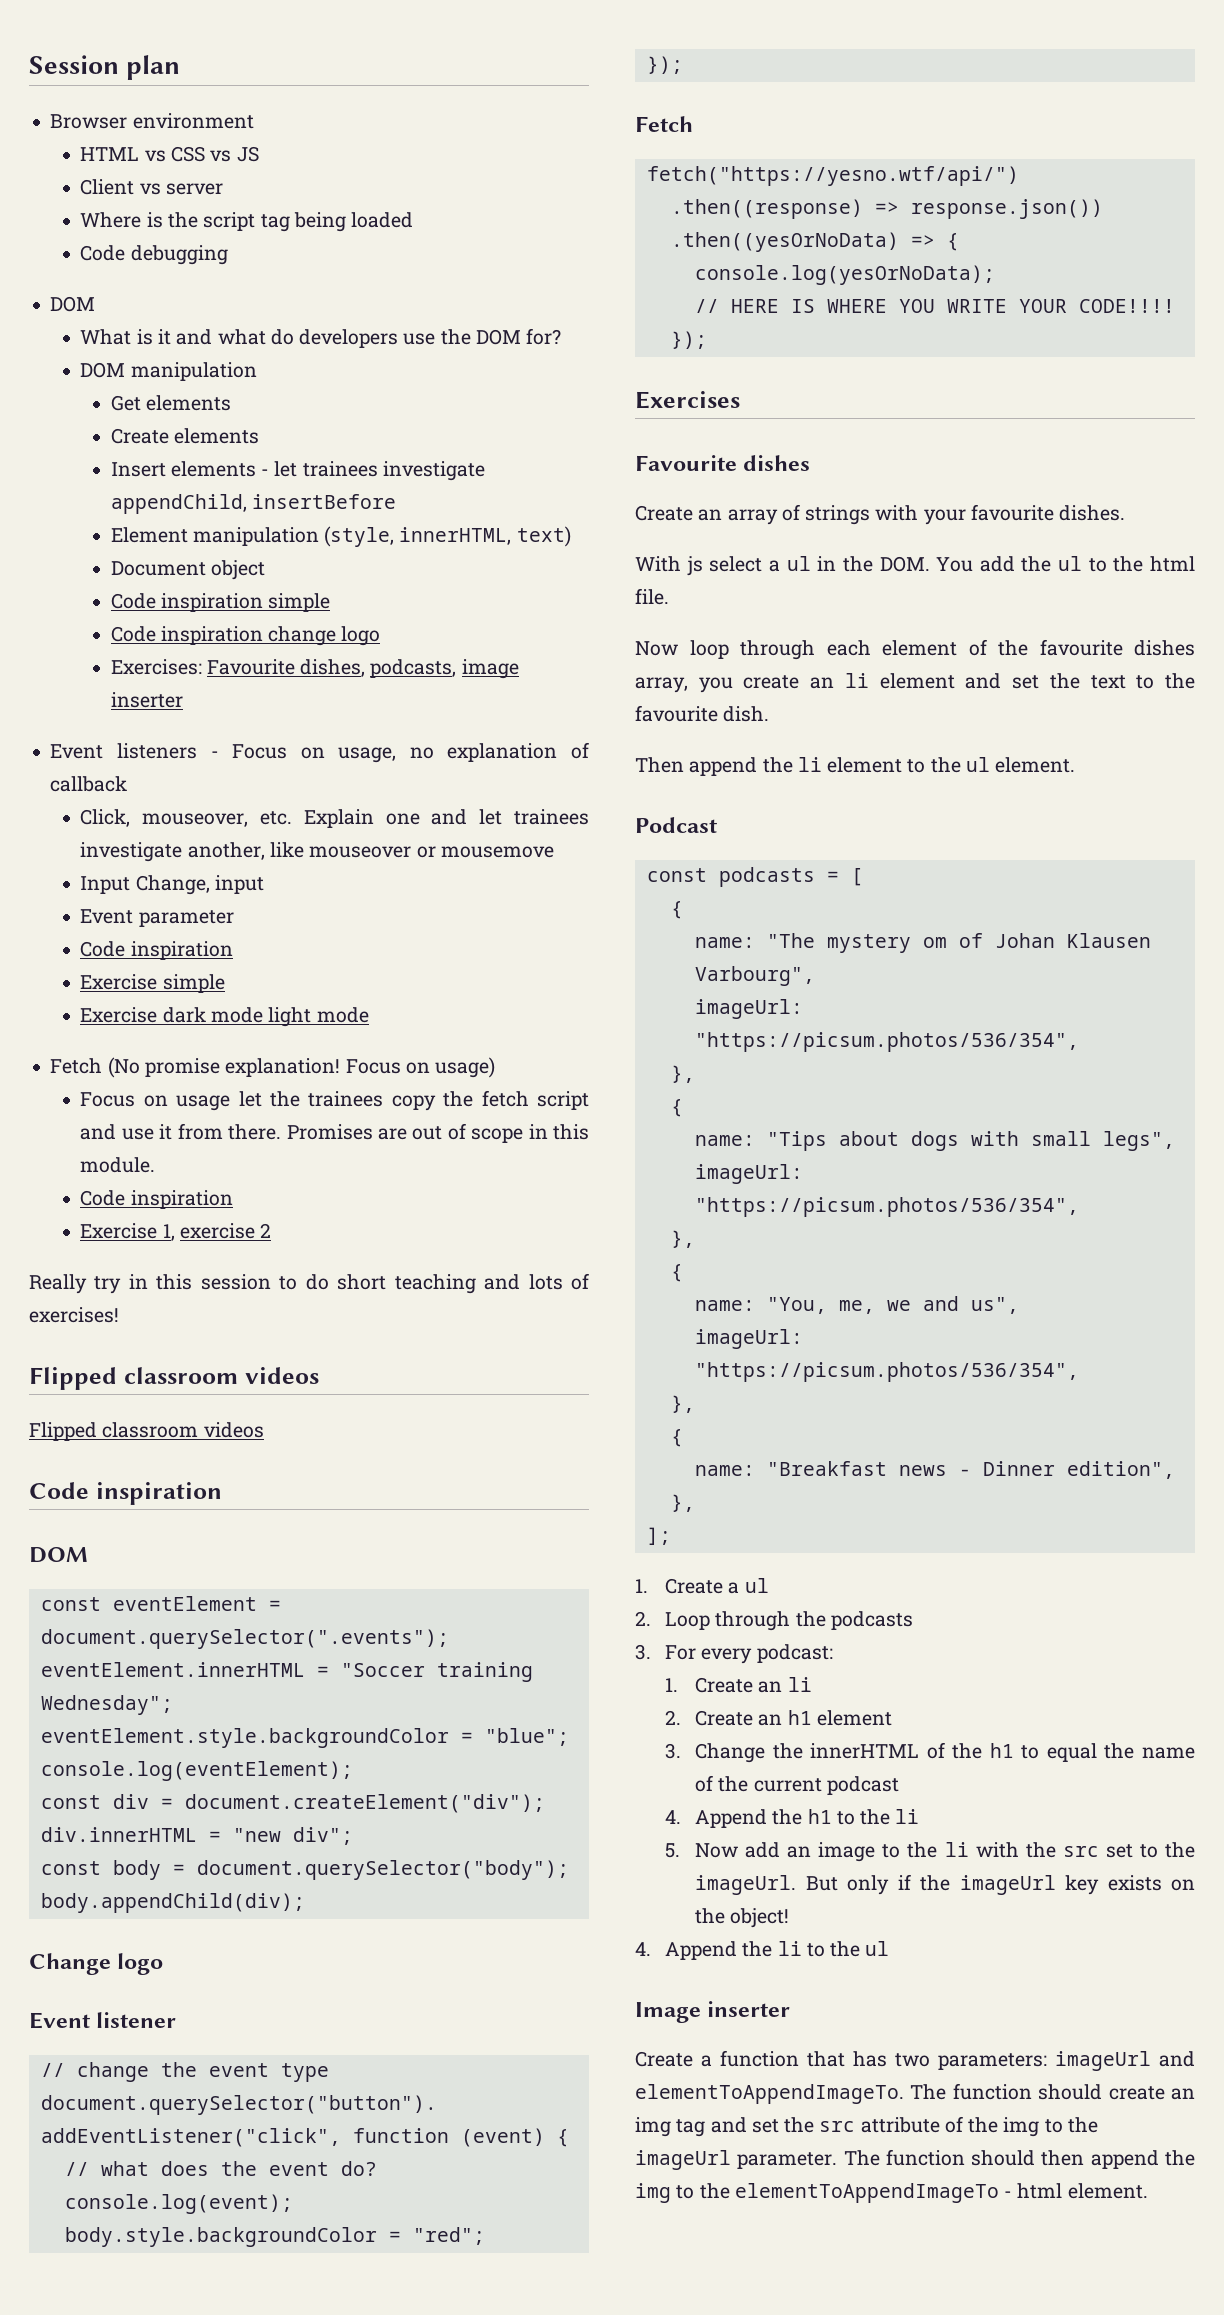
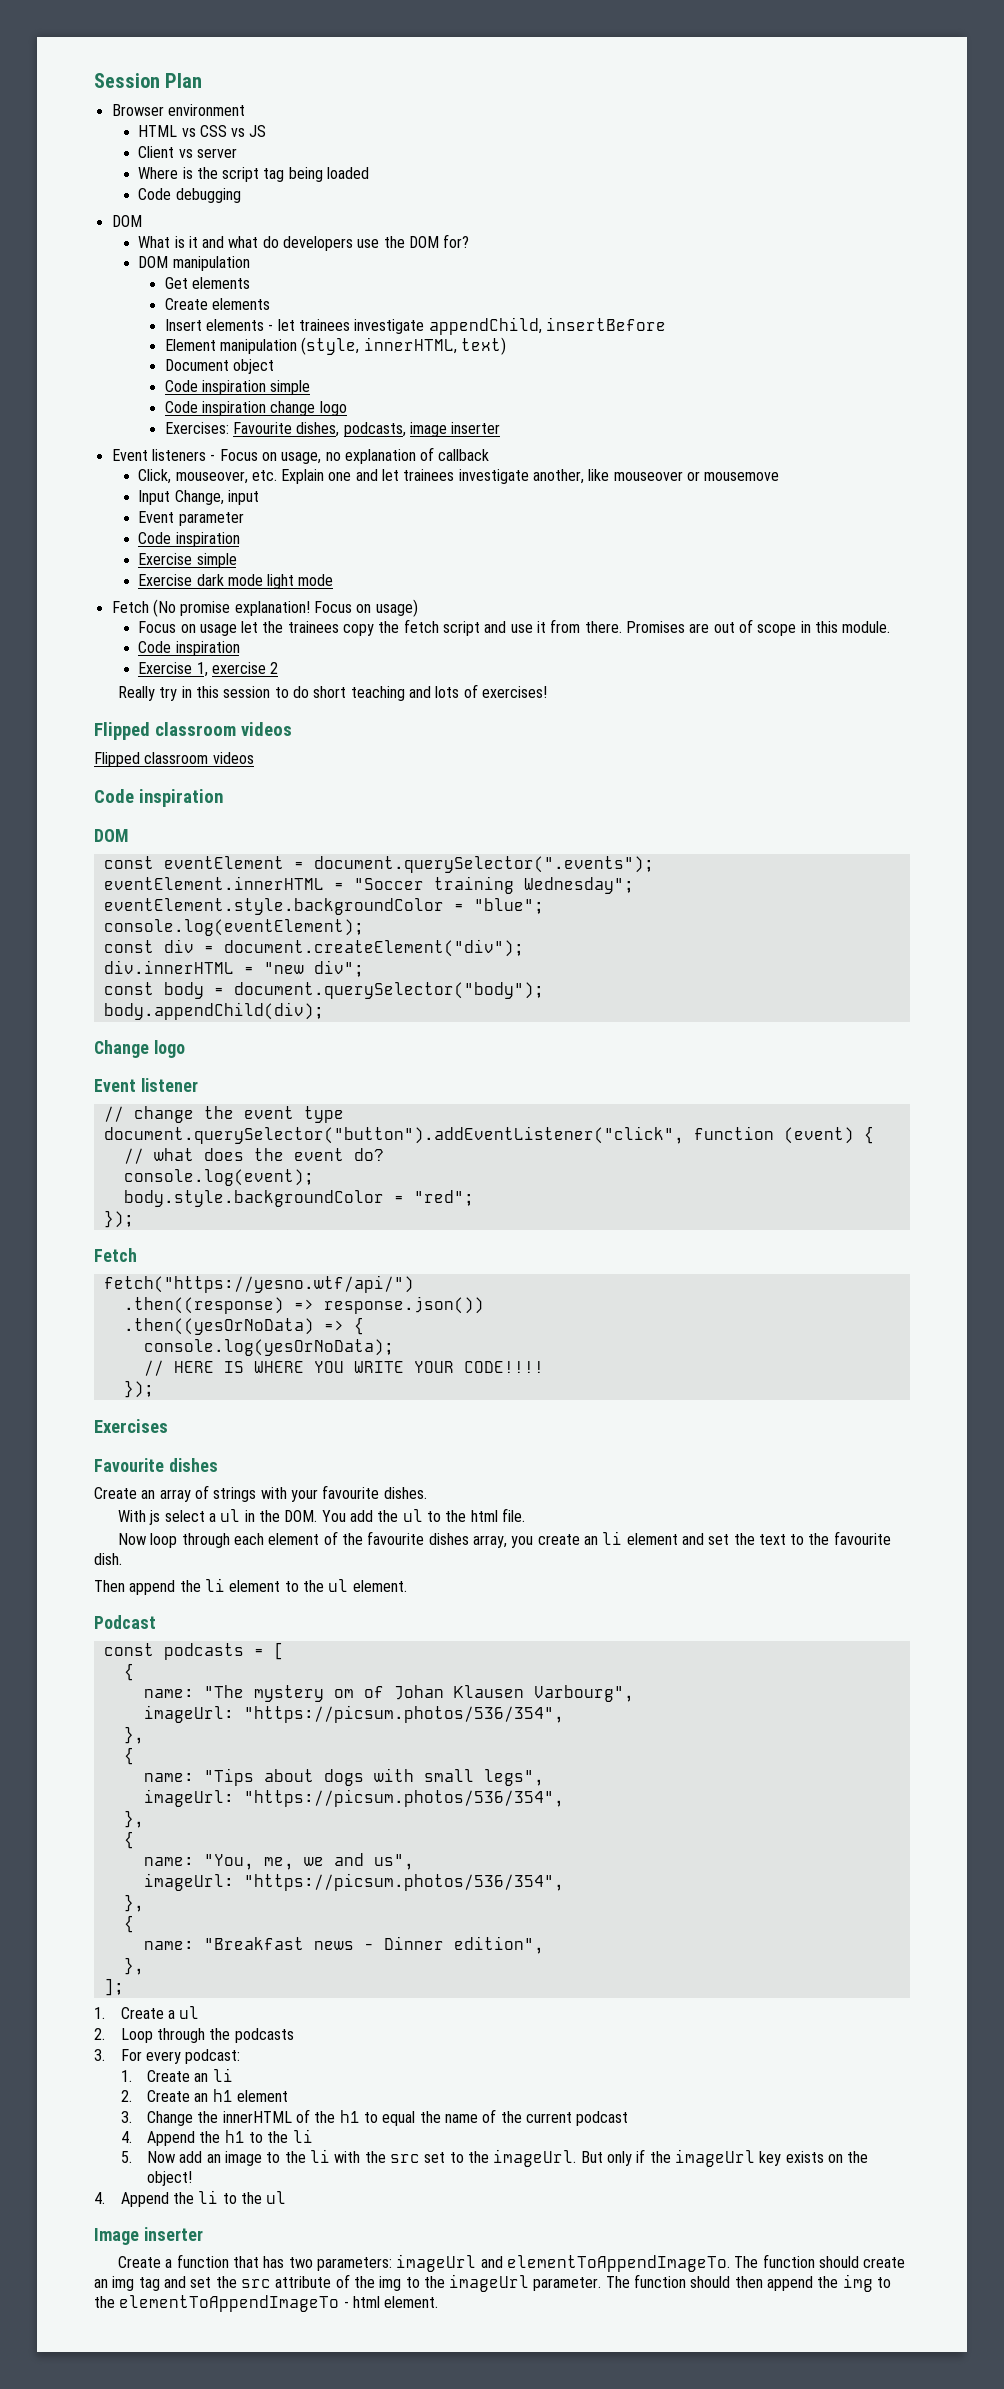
- Session plan
+ Session Plan

